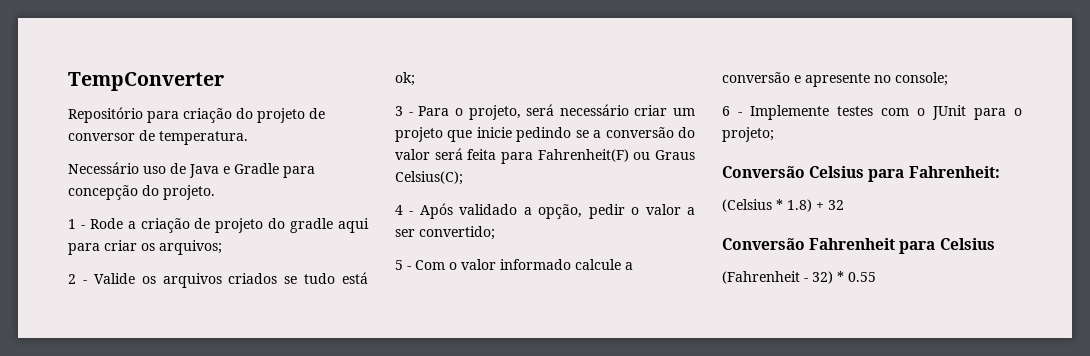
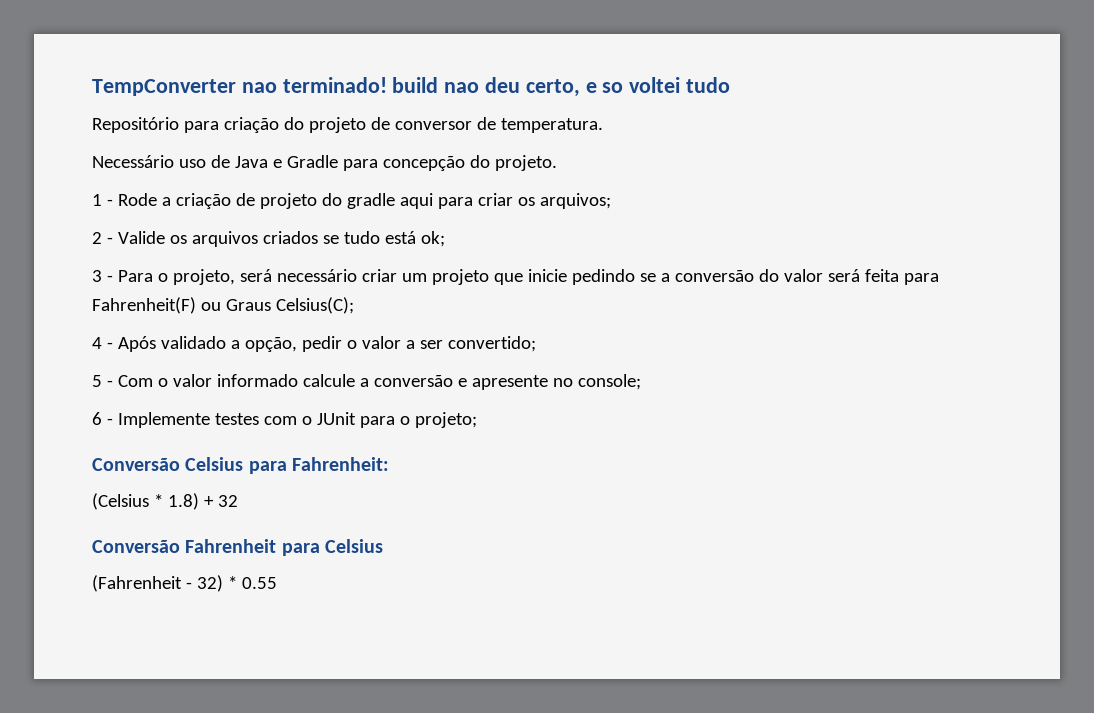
- TempConverter
+ TempConverter nao terminado! build nao deu certo, e so voltei tudo

